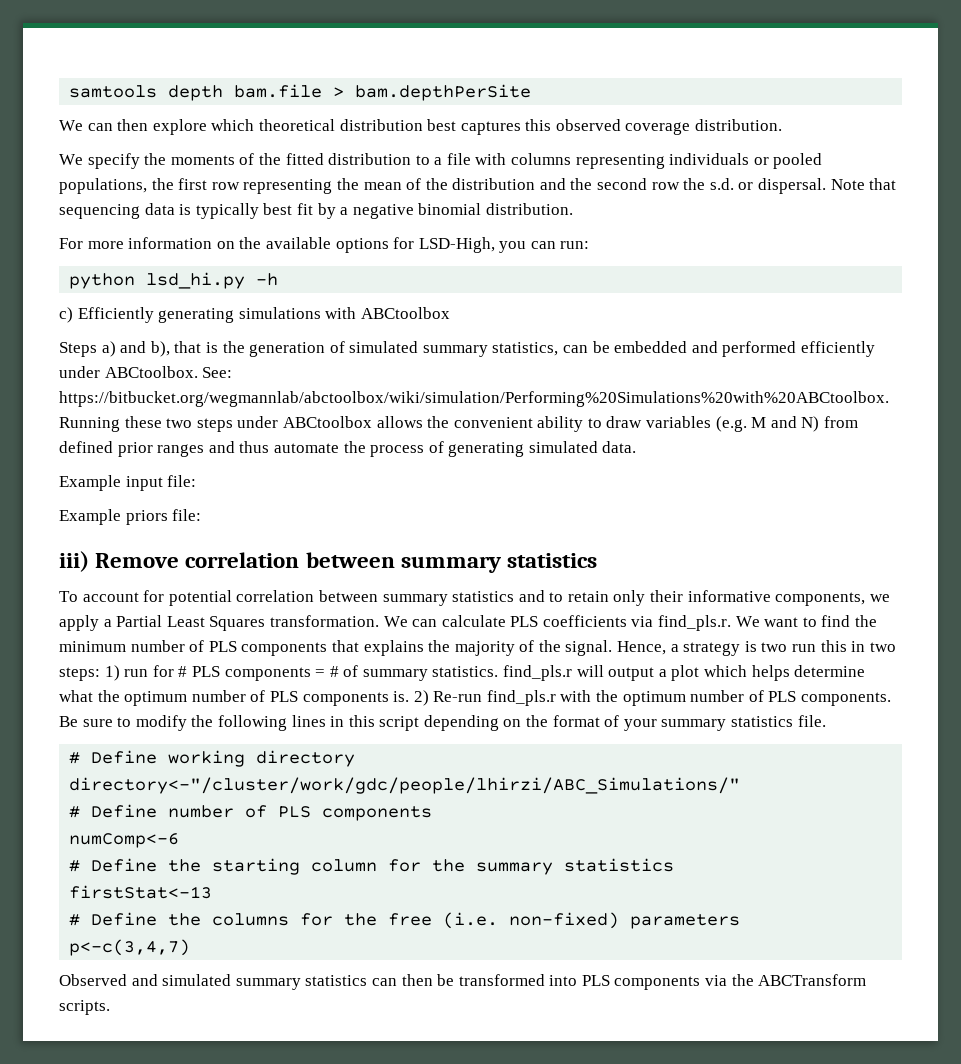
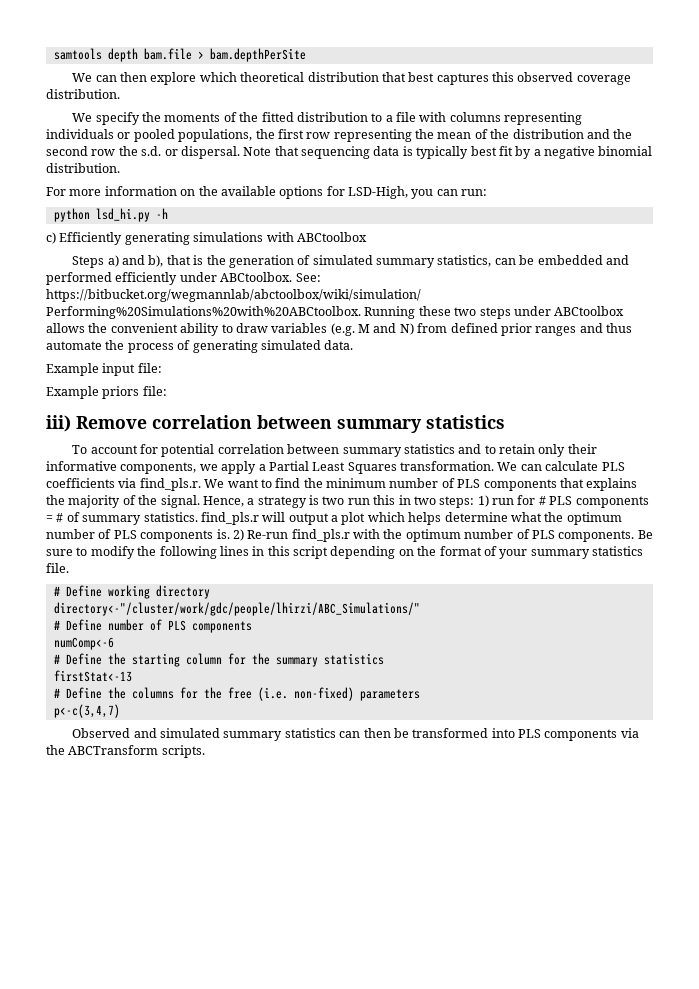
- We can then explore which theoretical distribution best captures this observed coverage distribution.
+ We can then explore which theoretical distribution that best captures this observed coverage distribution.

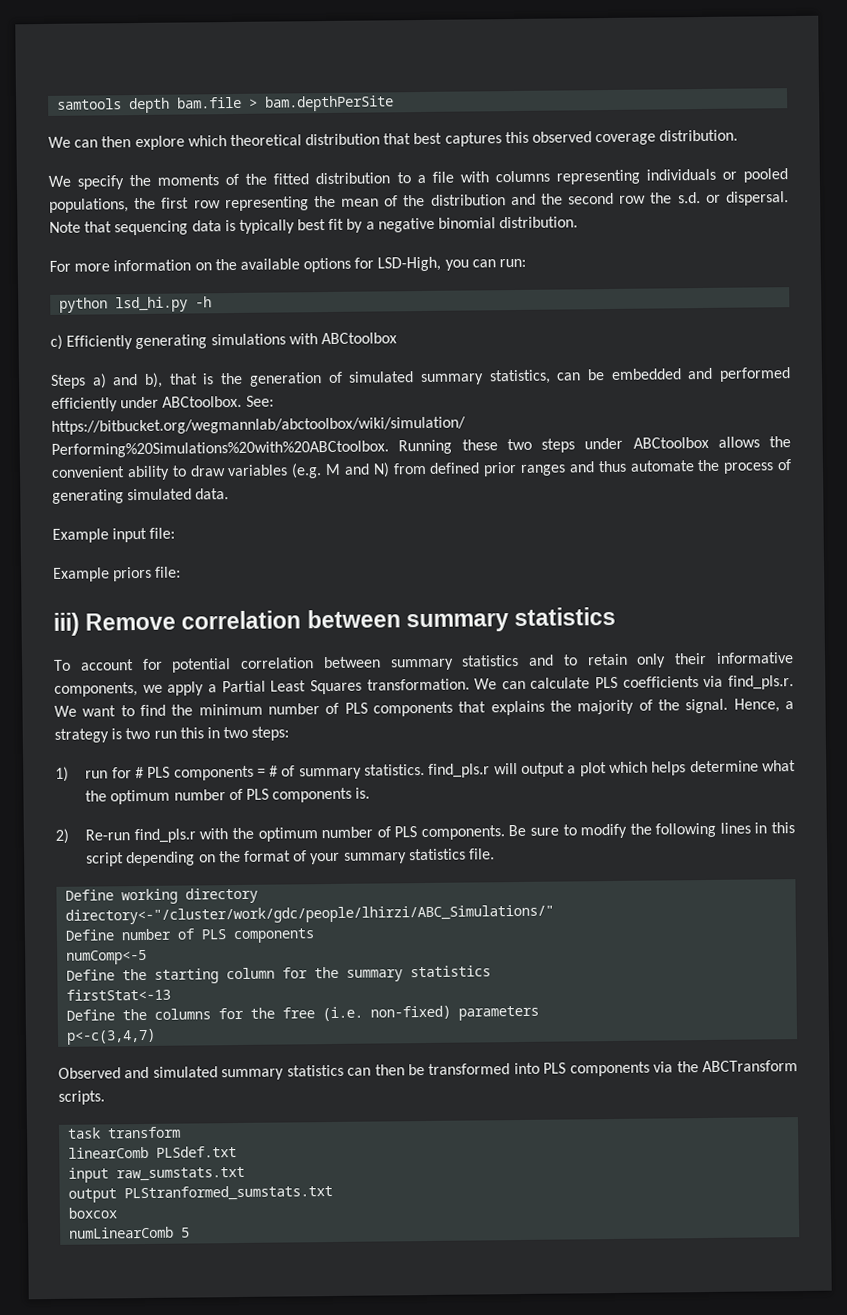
- Hence, a strategy is two run this in two steps: 1) run for # PLS components = # of summary statistics. find_pls.r will output a plot which helps determine what the optimum number of PLS components is. 2) Re-run find_pls.r with the optimum number of PLS components.
+ Hence, a strategy is two run this in two steps:
+ 1) run for # PLS components = # of summary statistics. find_pls.r will output a plot which helps determine what the optimum number of PLS components is.
+ 2) Re-run find_pls.r with the optimum number of PLS components.
- # Define working directory
+ Define working directory
- # Define number of PLS components
+ Define number of PLS components
- numComp<-6
- # Define the starting column for the summary statistics
+ numComp<-5
+ Define the starting column for the summary statistics
- # Define the columns for the free (i.e. non-fixed) parameters
+ Define the columns for the free (i.e. non-fixed) parameters
+ task transform
+ linearComb PLSdef.txt
+ input raw_sumstats.txt
+ output PLStranformed_sumstats.txt
+ boxcox
+ numLinearComb 5

